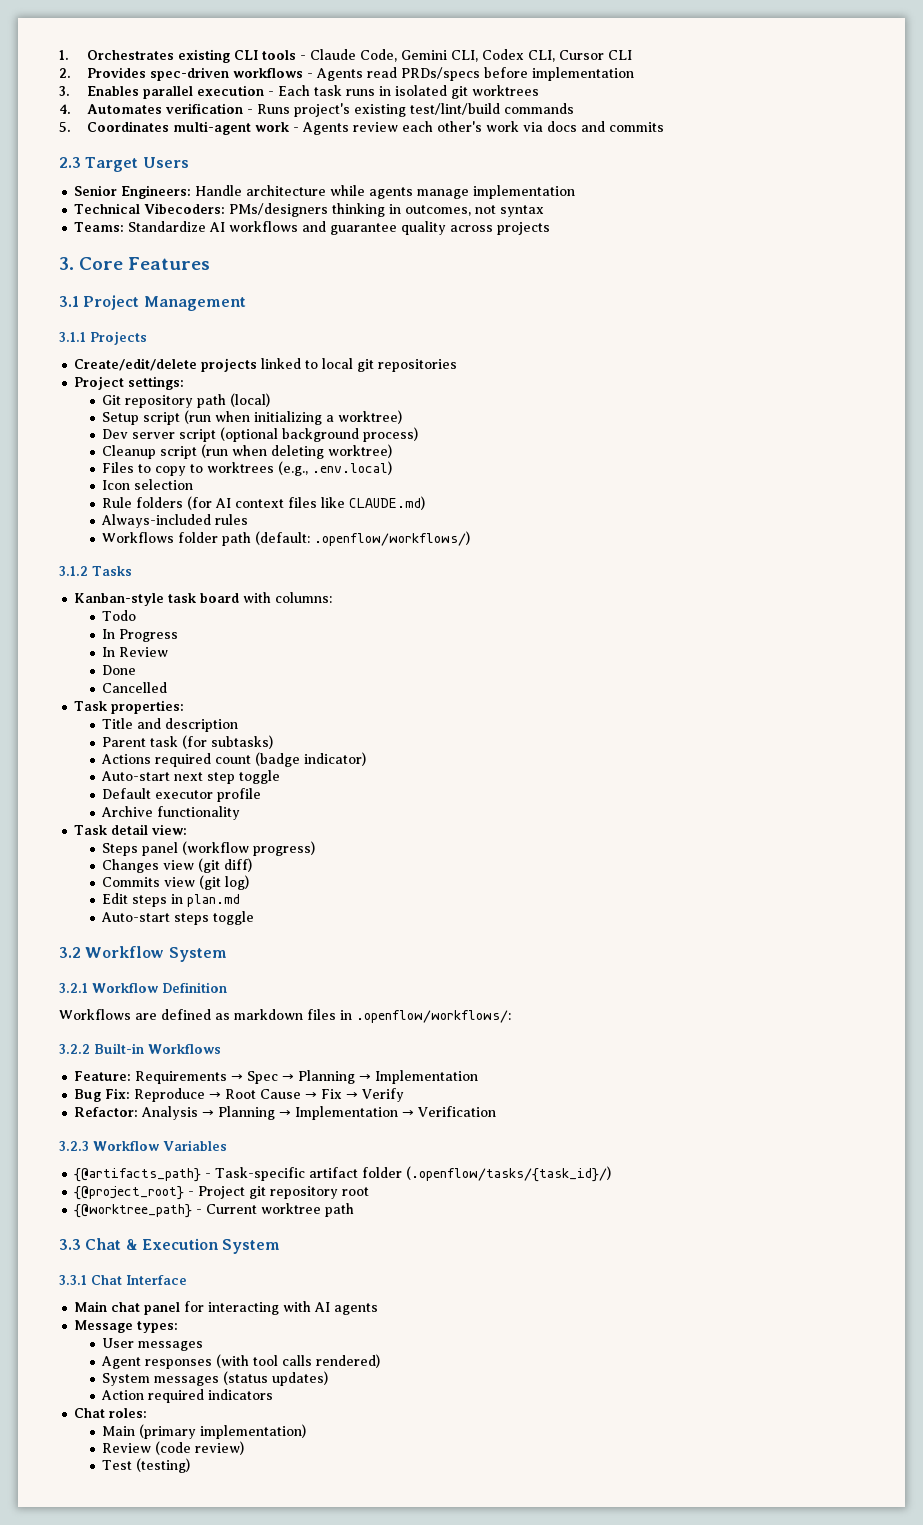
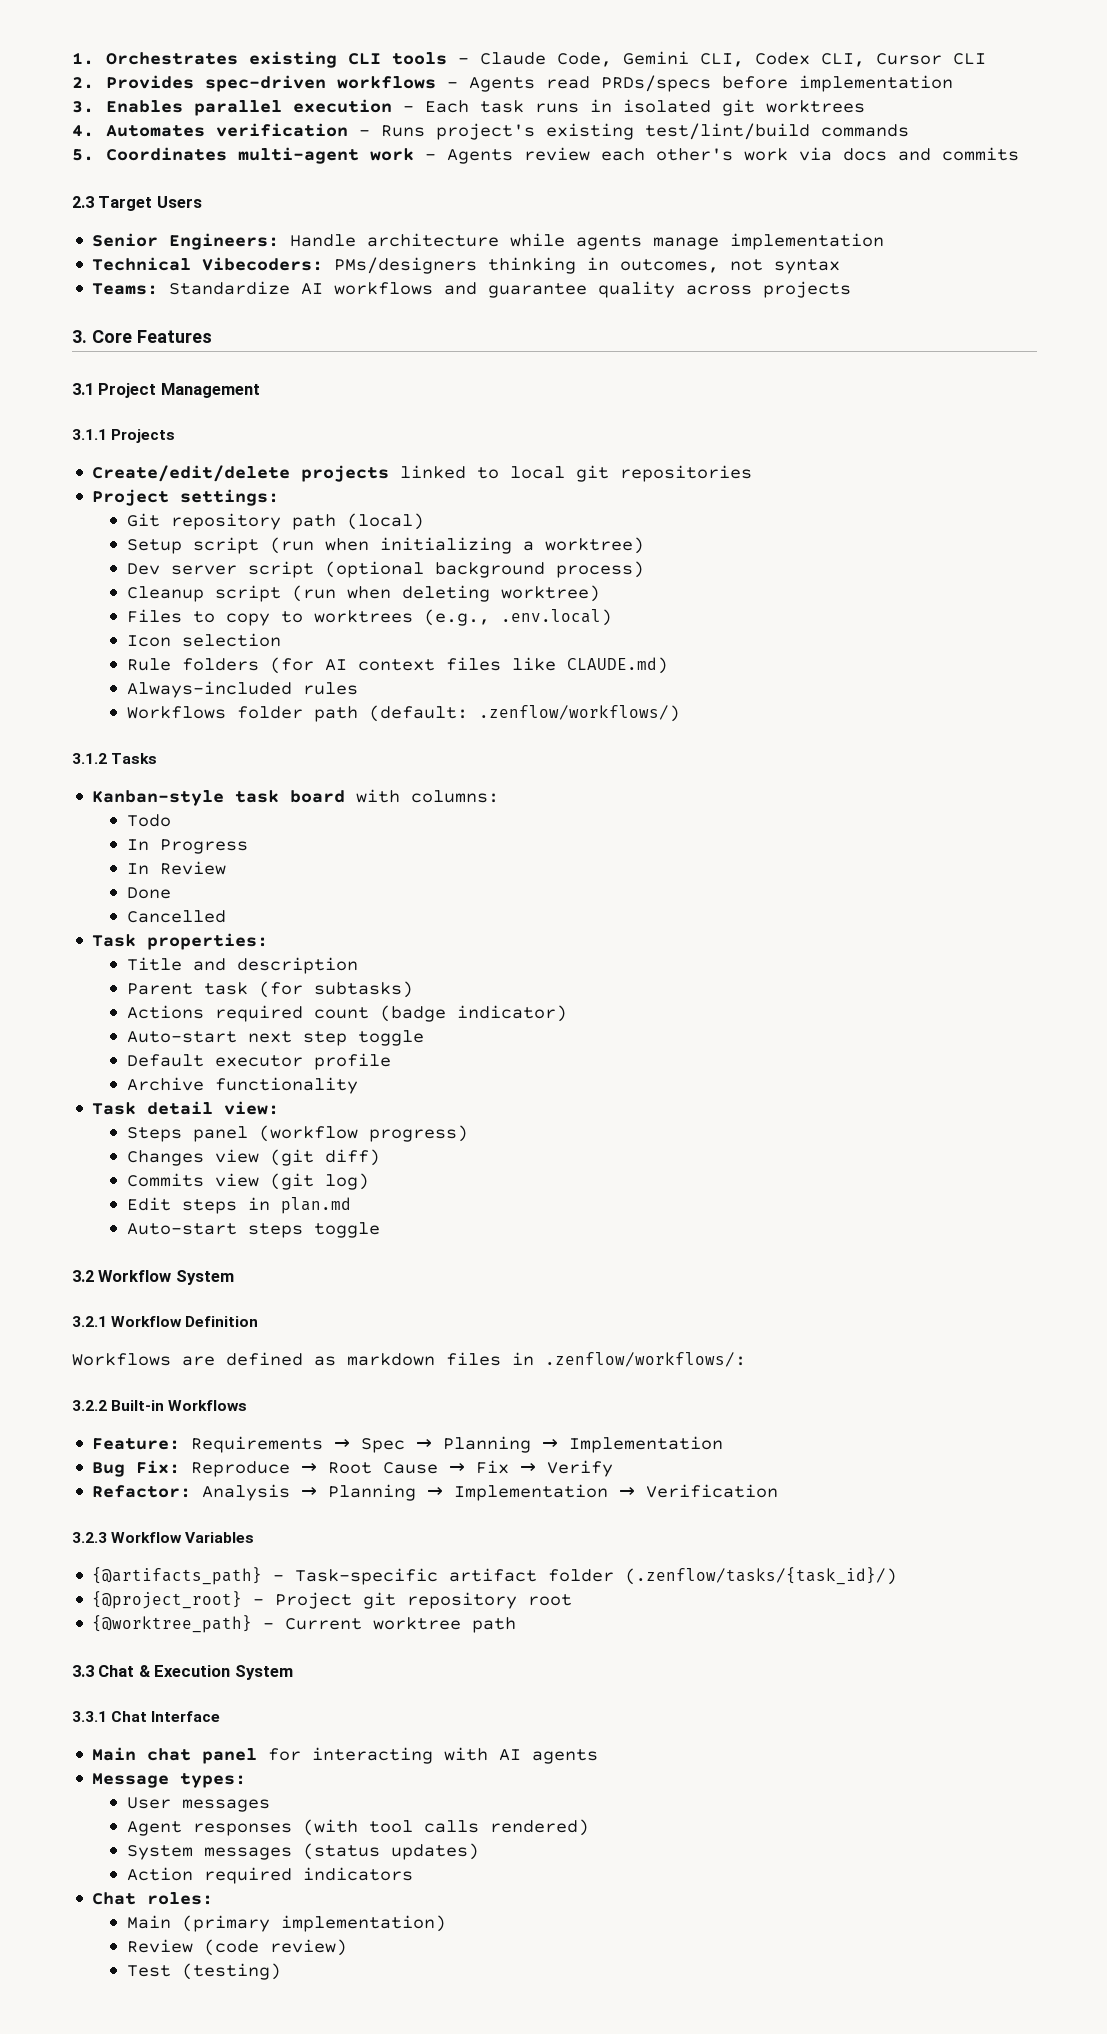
- Workflows folder path (default: .openflow/workflows/)
+ Workflows folder path (default: .zenflow/workflows/)
- Workflows are defined as markdown files in .openflow/workflows/:
+ Workflows are defined as markdown files in .zenflow/workflows/:
- {@artifacts_path} - Task-specific artifact folder (.openflow/tasks/{task_id}/)
+ {@artifacts_path} - Task-specific artifact folder (.zenflow/tasks/{task_id}/)

